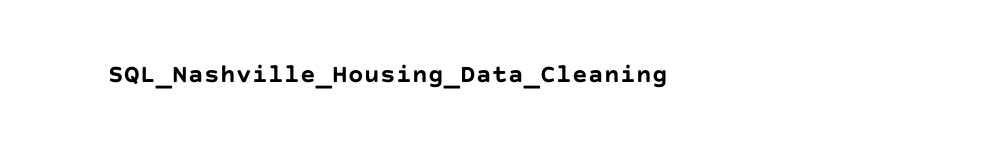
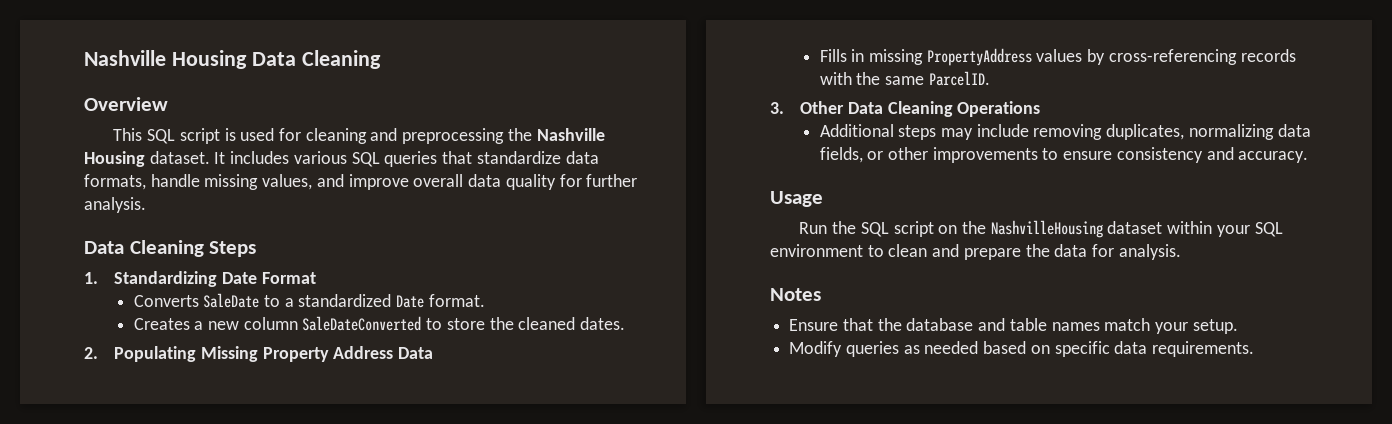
- SQL_Nashville_Housing_Data_Cleaning
+ Nashville Housing Data Cleaning
+ Overview
+ This SQL script is used for cleaning and preprocessing the Nashville Housing dataset. It includes various SQL queries that standardize data formats, handle missing values, and improve overall data quality for further analysis.
+ Data Cleaning Steps
+ 1. Standardizing Date Format
+ Converts SaleDate to a standardized Date format.
+ Creates a new column SaleDateConverted to store the cleaned dates.
+ 2. Populating Missing Property Address Data
+ Fills in missing PropertyAddress values by cross-referencing records with the same ParcelID.
+ 3. Other Data Cleaning Operations
+ Additional steps may include removing duplicates, normalizing data fields, or other improvements to ensure consistency and accuracy.
+ Usage
+ Run the SQL script on the NashvilleHousing dataset within your SQL environment to clean and prepare the data for analysis.
+ Notes
+ Ensure that the database and table names match your setup.
+ Modify queries as needed based on specific data requirements.

